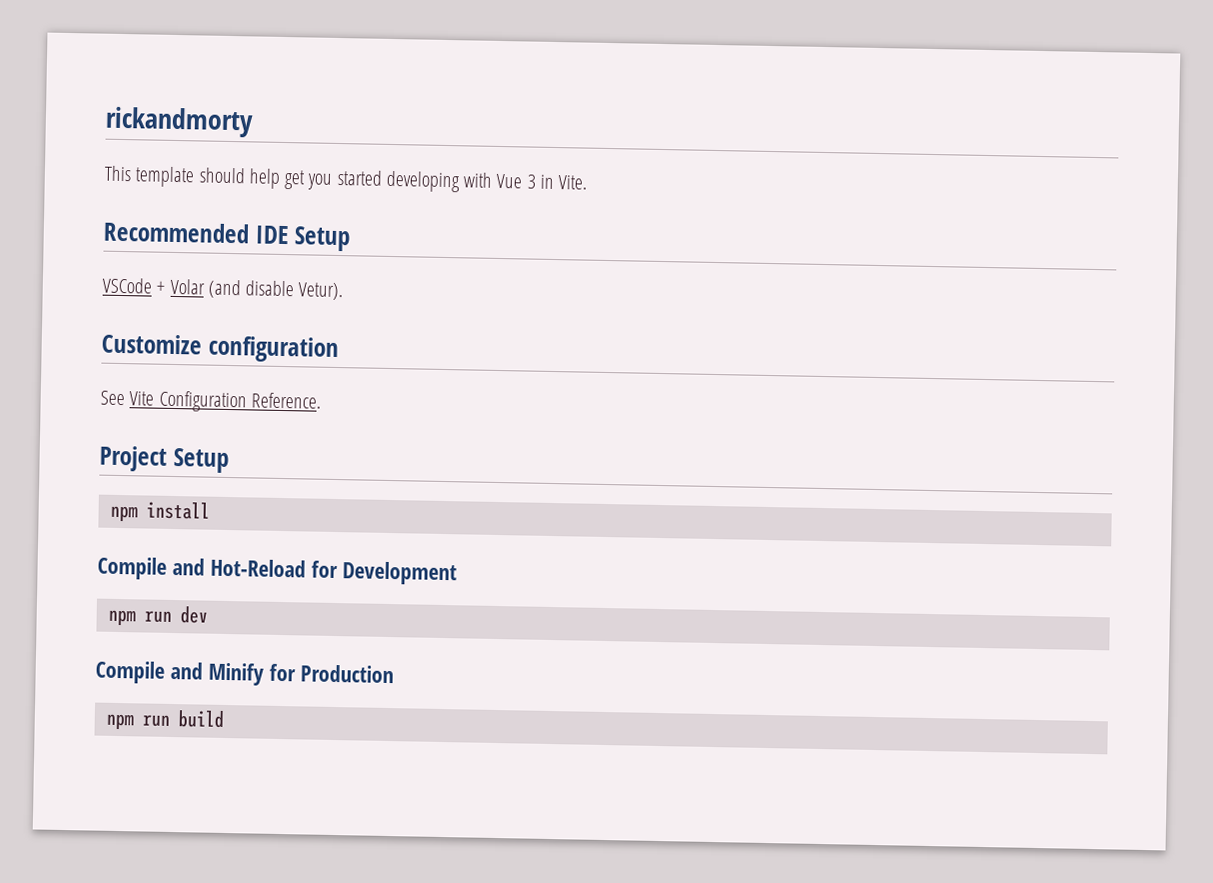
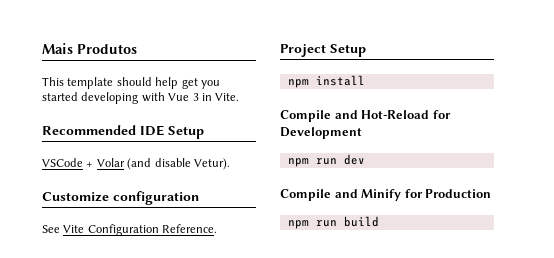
- rickandmorty
+ Mais Produtos

